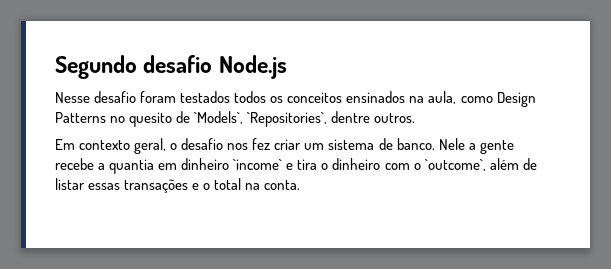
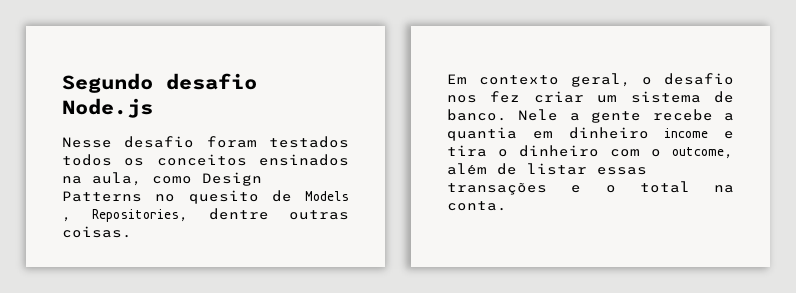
- Nesse desafio foram testados todos os conceitos ensinados na aula, como Design Patterns no quesito de `Models`, `Repositories`, dentre outros.
+ Nesse desafio foram testados todos os conceitos ensinados na aula, como Design Patterns no quesito de Models , Repositories, dentre outras coisas.
- Nele a gente recebe a quantia em dinheiro `income` e tira o dinheiro com o `outcome`, além de listar essas transações e o total na conta.
+ Nele a gente recebe a quantia em dinheiro income e tira o dinheiro com o outcome, além de listar essas transações e o total na conta.

